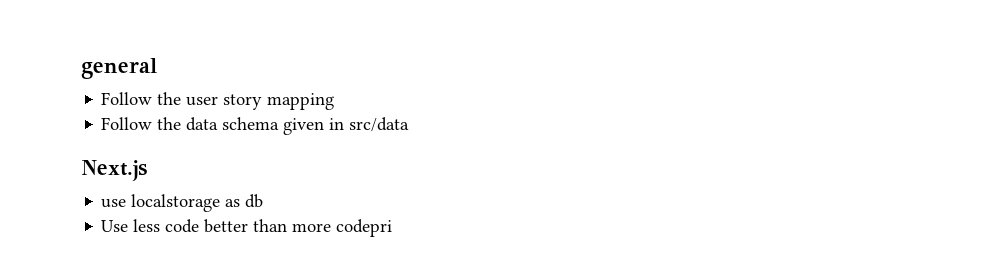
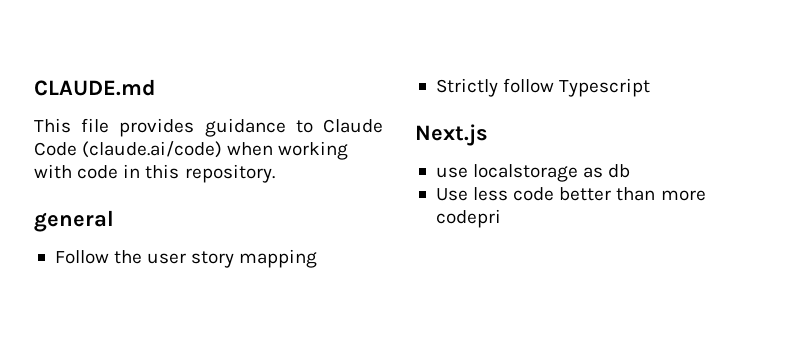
+ CLAUDE.md
+ This file provides guidance to Claude Code (claude.ai/code) when working with code in this repository.
- Follow the data schema given in src/data
+ Strictly follow Typescript

